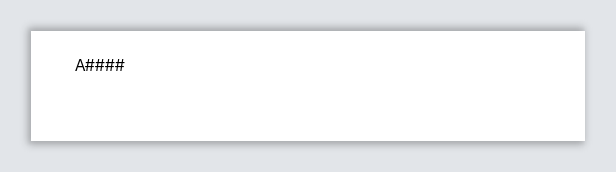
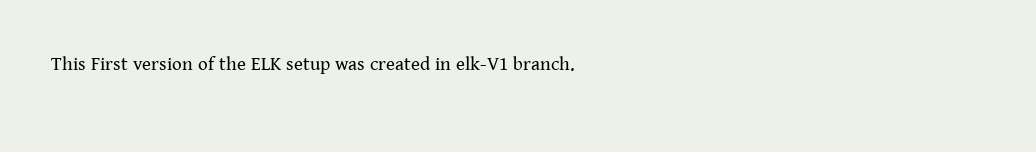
- A####
+ This First version of the ELK setup was created in elk-V1 branch.

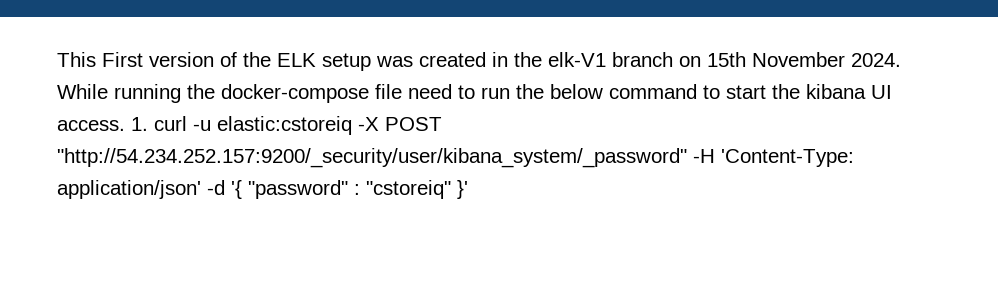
- This First version of the ELK setup was created in elk-V1 branch.
+ This First version of the ELK setup was created in the elk-V1 branch on 15th November 2024. While running the docker-compose file need to run the below command to start the kibana UI access. 1. curl -u elastic:cstoreiq -X POST "http://54.234.252.157:9200/_security/user/kibana_system/_password" -H 'Content-Type: application/json' -d '{ "password" : "cstoreiq" }'

